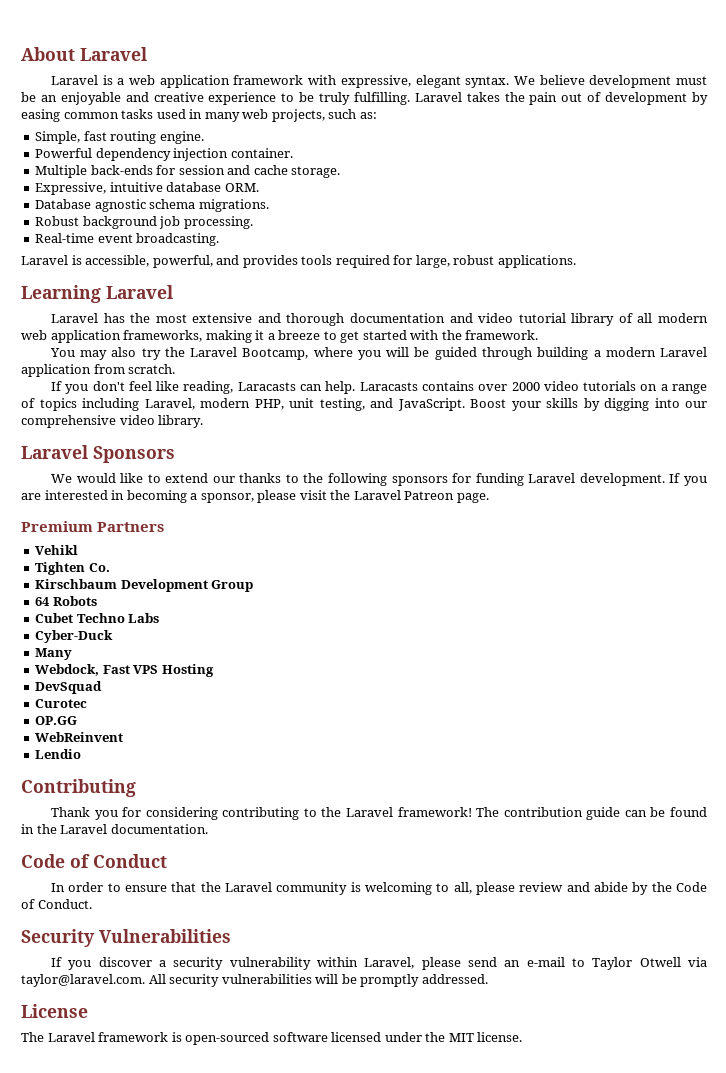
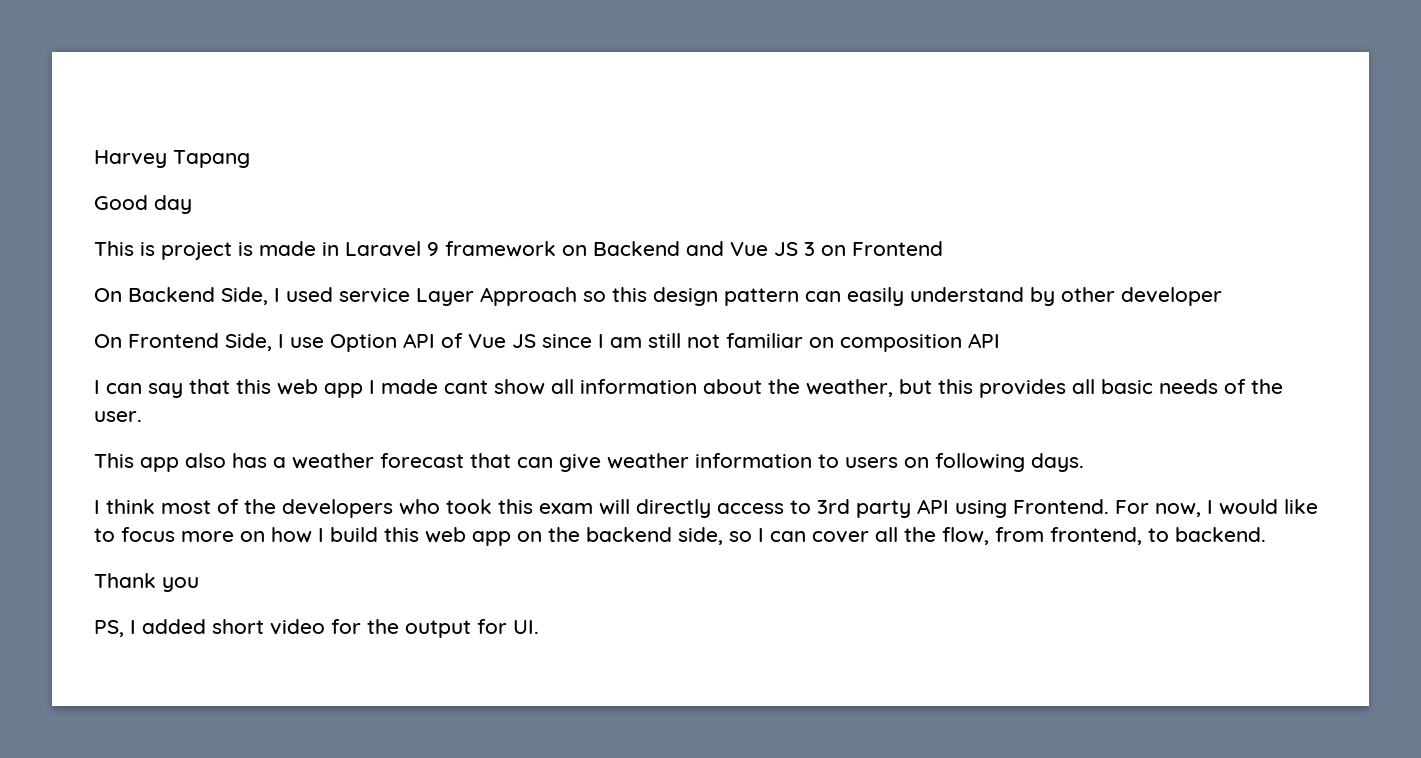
- About Laravel
- Laravel is a web application framework with expressive, elegant syntax. We believe development must be an enjoyable and creative experience to be truly fulfilling. Laravel takes the pain out of development by easing common tasks used in many web projects, such as:
- Simple, fast routing engine.
- Powerful dependency injection container.
- Multiple back-ends for session and cache storage.
- Expressive, intuitive database ORM.
- Database agnostic schema migrations.
- Robust background job processing.
- Real-time event broadcasting.
- Laravel is accessible, powerful, and provides tools required for large, robust applications.
- Learning Laravel
- Laravel has the most extensive and thorough documentation and video tutorial library of all modern web application frameworks, making it a breeze to get started with the framework.
- You may also try the Laravel Bootcamp, where you will be guided through building a modern Laravel application from scratch.
- If you don't feel like reading, Laracasts can help. Laracasts contains over 2000 video tutorials on a range of topics including Laravel, modern PHP, unit testing, and JavaScript. Boost your skills by digging into our comprehensive video library.
- Laravel Sponsors
- We would like to extend our thanks to the following sponsors for funding Laravel development. If you are interested in becoming a sponsor, please visit the Laravel Patreon page.
- Premium Partners
- Vehikl
- Tighten Co.
- Kirschbaum Development Group
- 64 Robots
- Cubet Techno Labs
- Cyber-Duck
- Many
- Webdock, Fast VPS Hosting
- DevSquad
- Curotec
- OP.GG
- WebReinvent
- Lendio
- Contributing
- Thank you for considering contributing to the Laravel framework! The contribution guide can be found in the Laravel documentation.
- Code of Conduct
- In order to ensure that the Laravel community is welcoming to all, please review and abide by the Code of Conduct.
- Security Vulnerabilities
- If you discover a security vulnerability within Laravel, please send an e-mail to Taylor Otwell via taylor@laravel.com. All security vulnerabilities will be promptly addressed.
- License
- The Laravel framework is open-sourced software licensed under the MIT license.
+ Harvey Tapang
+ Good day
+ This is project is made in Laravel 9 framework on Backend and Vue JS 3 on Frontend
+ On Backend Side, I used service Layer Approach so this design pattern can easily understand by other developer
+ On Frontend Side, I use Option API of Vue JS since I am still not familiar on composition API
+ I can say that this web app I made cant show all information about the weather, but this provides all basic needs of the user.
+ This app also has a weather forecast that can give weather information to users on following days.
+ I think most of the developers who took this exam will directly access to 3rd party API using Frontend. For now, I would like to focus more on how I build this web app on the backend side, so I can cover all the flow, from frontend, to backend.
+ Thank you
+ PS, I added short video for the output for UI.

